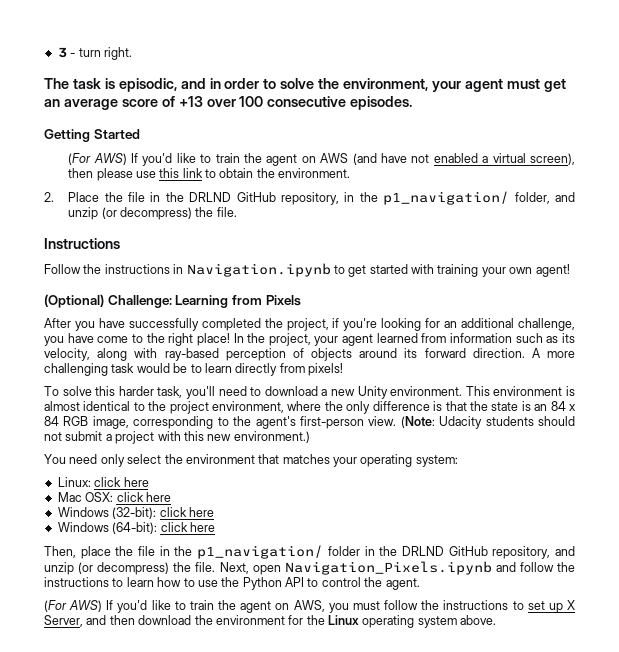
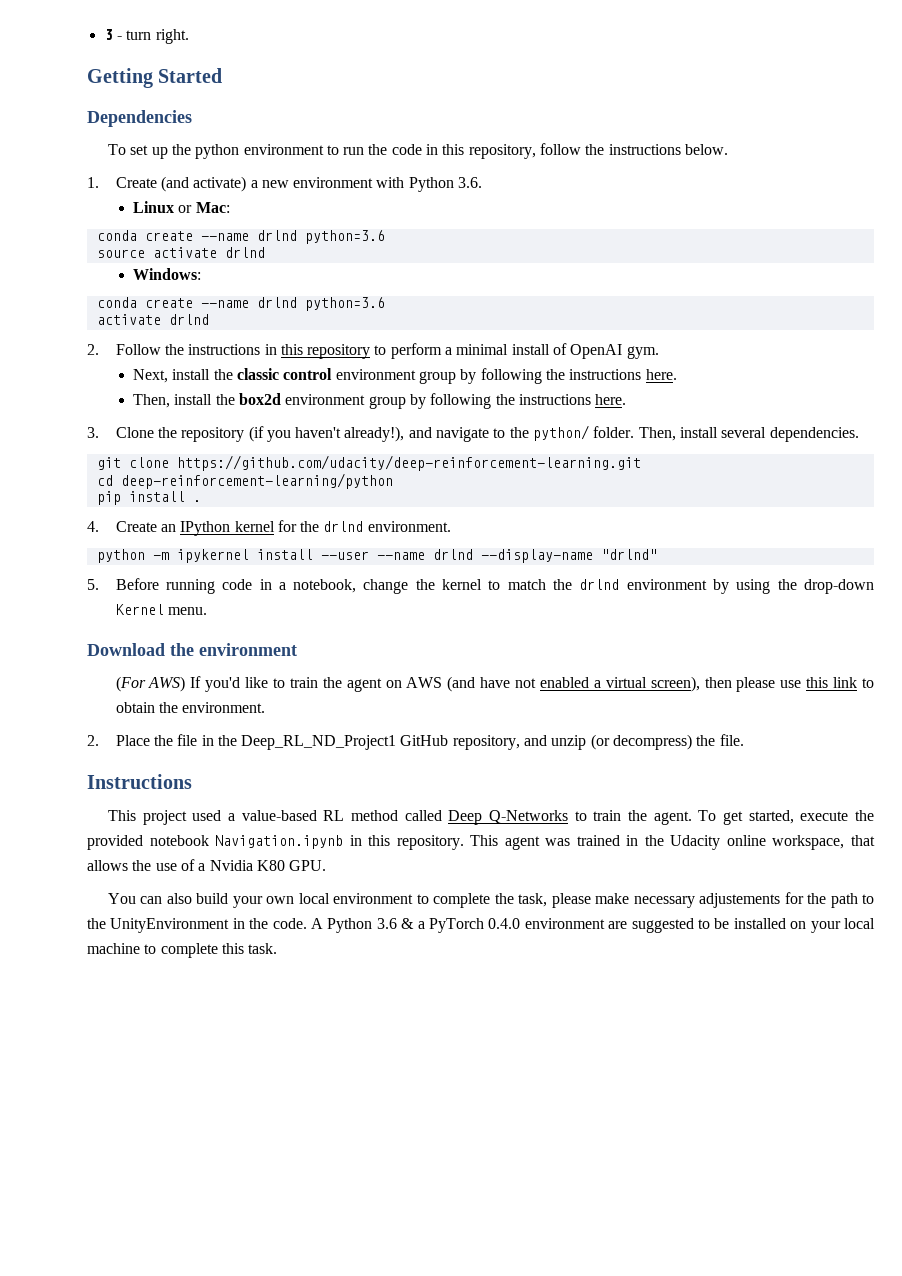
- The task is episodic, and in order to solve the environment, your agent must get an average score of +13 over 100 consecutive episodes.
  Getting Started
+ Dependencies
+ To set up the python environment to run the code in this repository, follow the instructions below.
+ 1. Create (and activate) a new environment with Python 3.6.
+ Linux or Mac:
+ conda create --name drlnd python=3.6
+ source activate drlnd
+ Windows:
+ conda create --name drlnd python=3.6
+ activate drlnd
+ 2. Follow the instructions in this repository to perform a minimal install of OpenAI gym.
+ Next, install the classic control environment group by following the instructions here.
+ Then, install the box2d environment group by following the instructions here.
+ 3. Clone the repository (if you haven't already!), and navigate to the python/ folder. Then, install several dependencies.
+ git clone https://github.com/udacity/deep-reinforcement-learning.git
+ cd deep-reinforcement-learning/python
+ pip install .
+ 4. Create an IPython kernel for the drlnd environment.
+ python -m ipykernel install --user --name drlnd --display-name "drlnd"
+ 5. Before running code in a notebook, change the kernel to match the drlnd environment by using the drop-down Kernel menu.
+ Download the environment
- 2. Place the file in the DRLND GitHub repository, in the p1_navigation/ folder, and unzip (or decompress) the file.
+ 2. Place the file in the Deep_RL_ND_Project1 GitHub repository, and unzip (or decompress) the file.
- Follow the instructions in Navigation.ipynb to get started with training your own agent!
- (Optional) Challenge: Learning from Pixels
- After you have successfully completed the project, if you're looking for an additional challenge, you have come to the right place! In the project, your agent learned from information such as its velocity, along with ray-based perception of objects around its forward direction. A more challenging task would be to learn directly from pixels!
- To solve this harder task, you'll need to download a new Unity environment. This environment is almost identical to the project environment, where the only difference is that the state is an 84 x 84 RGB image, corresponding to the agent's first-person view. (Note: Udacity students should not submit a project with this new environment.)
- You need only select the environment that matches your operating system:
- Linux: click here
- Mac OSX: click here
- Windows (32-bit): click here
- Windows (64-bit): click here
- Then, place the file in the p1_navigation/ folder in the DRLND GitHub repository, and unzip (or decompress) the file. Next, open Navigation_Pixels.ipynb and follow the instructions to learn how to use the Python API to control the agent.
- (For AWS) If you'd like to train the agent on AWS, you must follow the instructions to set up X Server, and then download the environment for the Linux operating system above.
+ This project used a value-based RL method called Deep Q-Networks to train the agent. To get started, execute the provided notebook Navigation.ipynb in this repository. This agent was trained in the Udacity online workspace, that allows the use of a Nvidia K80 GPU.
+ You can also build your own local environment to complete the task, please make necessary adjustements for the path to the UnityEnvironment in the code. A Python 3.6 & a PyTorch 0.4.0 environment are suggested to be installed on your local machine to complete this task.

